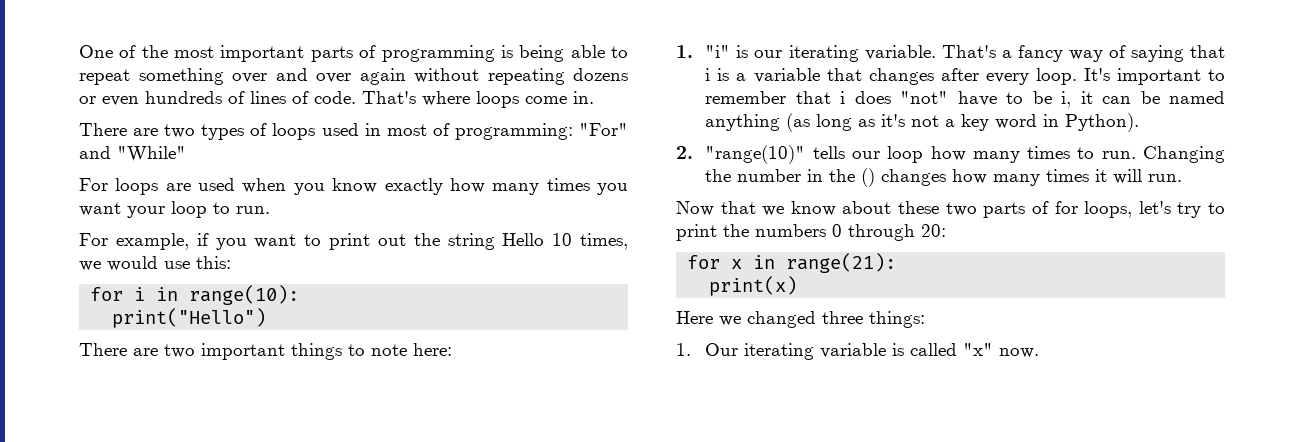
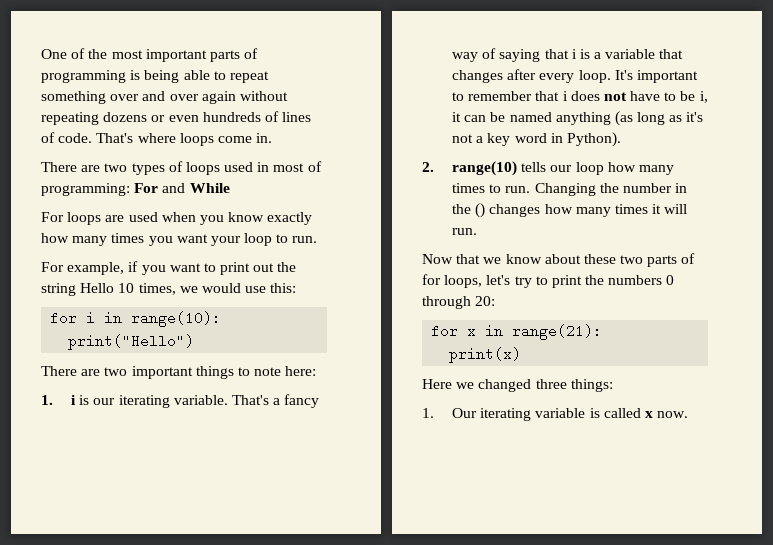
- There are two types of loops used in most of programming: "For" and "While"
+ There are two types of loops used in most of programming: For and While
- 1. "i" is our iterating variable.
+ 1. i is our iterating variable.
- It's important to remember that i does "not" have to be i, it can be named anything (as long as it's not a key word in Python).
+ It's important to remember that i does not have to be i, it can be named anything (as long as it's not a key word in Python).
- 2. "range(10)" tells our loop how many times to run.
+ 2. range(10) tells our loop how many times to run.
- 1. Our iterating variable is called "x" now.
+ 1. Our iterating variable is called x now.

